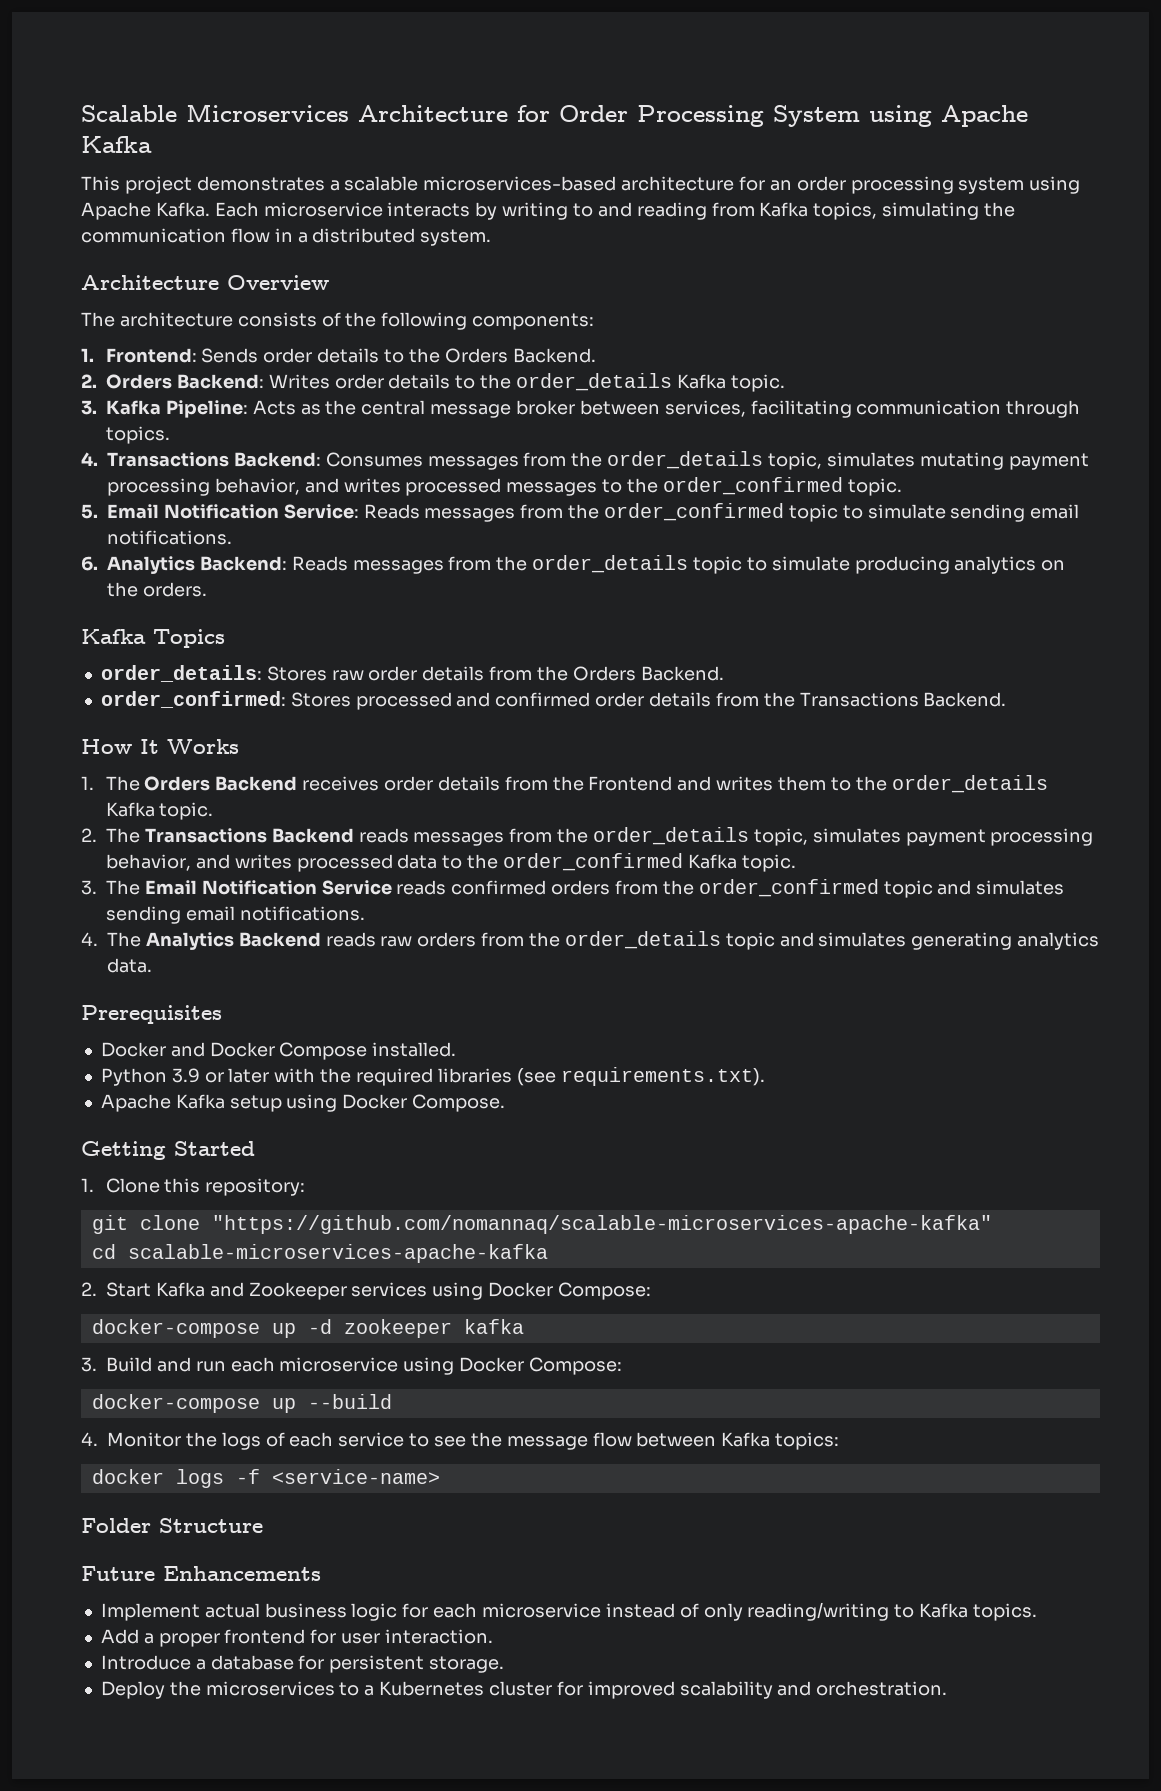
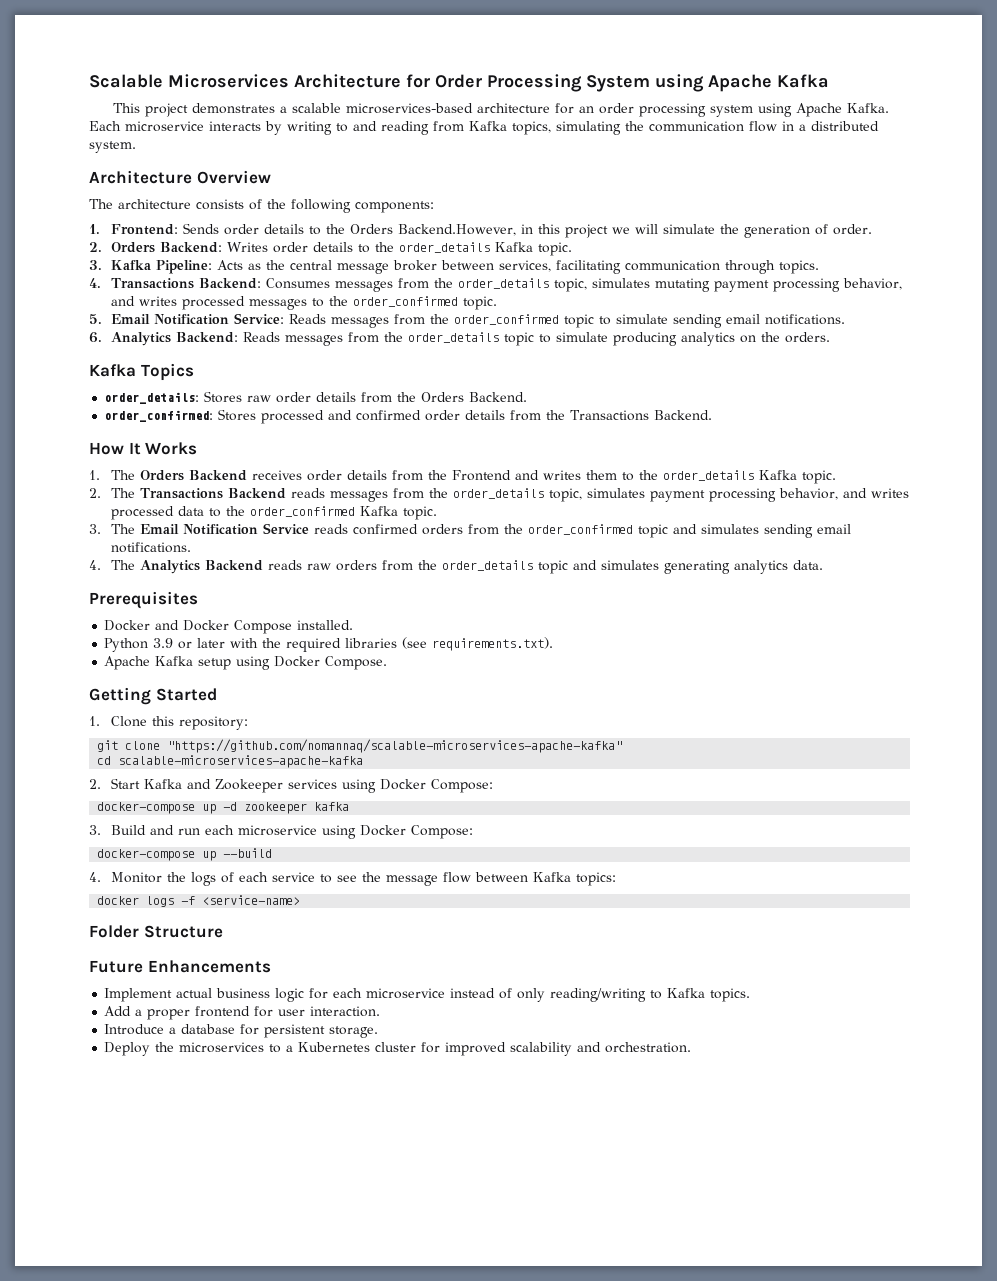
- 1. Frontend: Sends order details to the Orders Backend.
+ 1. Frontend: Sends order details to the Orders Backend.However, in this project we will simulate the generation of order.

